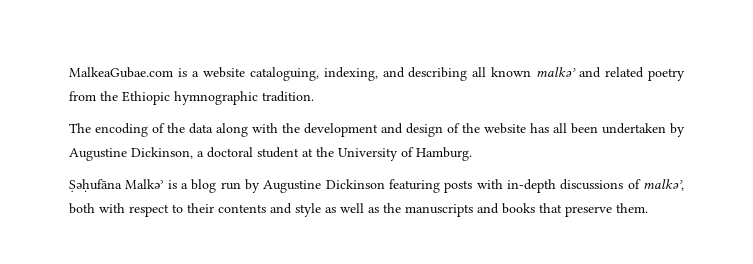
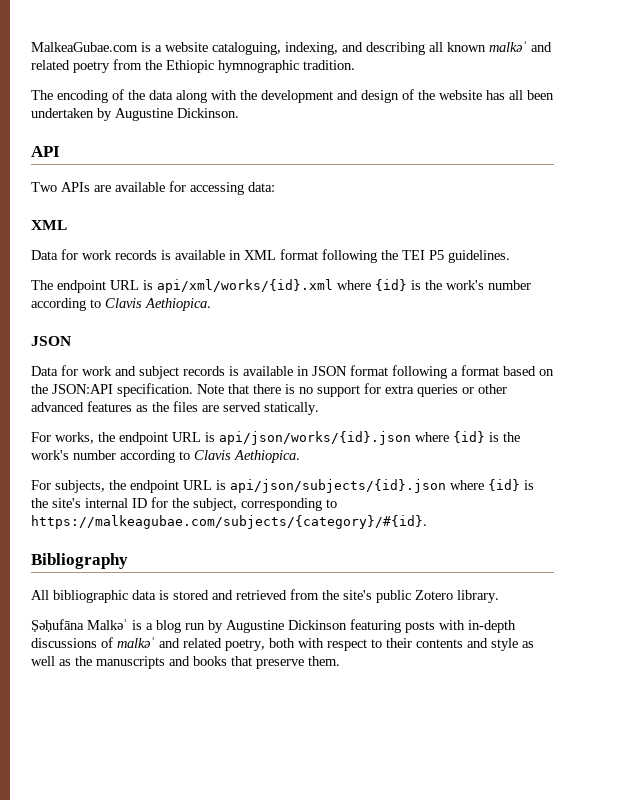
- The encoding of the data along with the development and design of the website has all been undertaken by Augustine Dickinson, a doctoral student at the University of Hamburg.
+ The encoding of the data along with the development and design of the website has all been undertaken by Augustine Dickinson.
+ API
+ Two APIs are available for accessing data:
+ XML
+ Data for work records is available in XML format following the TEI P5 guidelines.
+ The endpoint URL is api/xml/works/{id}.xml where {id} is the work's number according to Clavis Aethiopica.
+ JSON
+ Data for work and subject records is available in JSON format following a format based on the JSON:API specification. Note that there is no support for extra queries or other advanced features as the files are served statically.
+ For works, the endpoint URL is api/json/works/{id}.json where {id} is the work's number according to Clavis Aethiopica.
+ For subjects, the endpoint URL is api/json/subjects/{id}.json where {id} is the site's internal ID for the subject, corresponding to https://malkeagubae.com/subjects/{category}/#{id}.
+ Bibliography
+ All bibliographic data is stored and retrieved from the site's public Zotero library.
- Ṣəḥufāna Malkəʾ is a blog run by Augustine Dickinson featuring posts with in-depth discussions of malkəʾ, both with respect to their contents and style as well as the manuscripts and books that preserve them.
+ Ṣəḥufāna Malkəʾ is a blog run by Augustine Dickinson featuring posts with in-depth discussions of malkəʾ and related poetry, both with respect to their contents and style as well as the manuscripts and books that preserve them.

